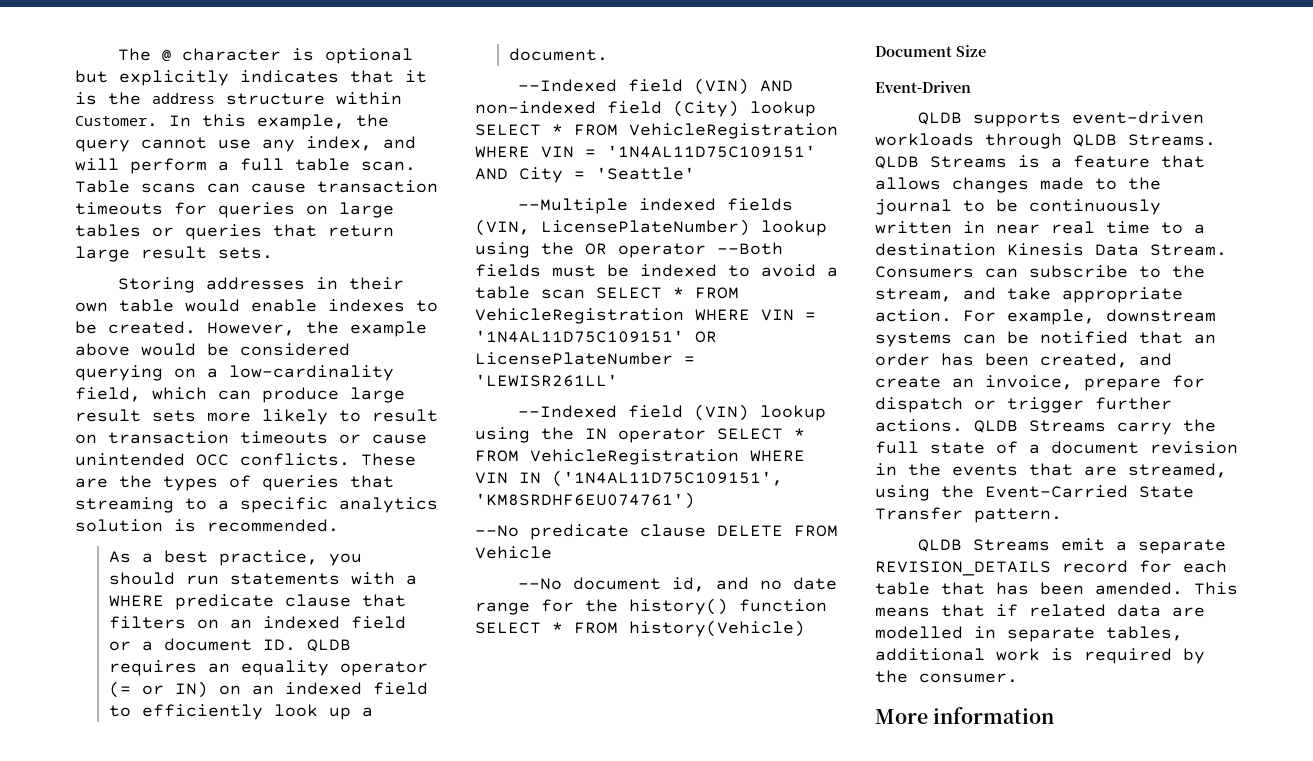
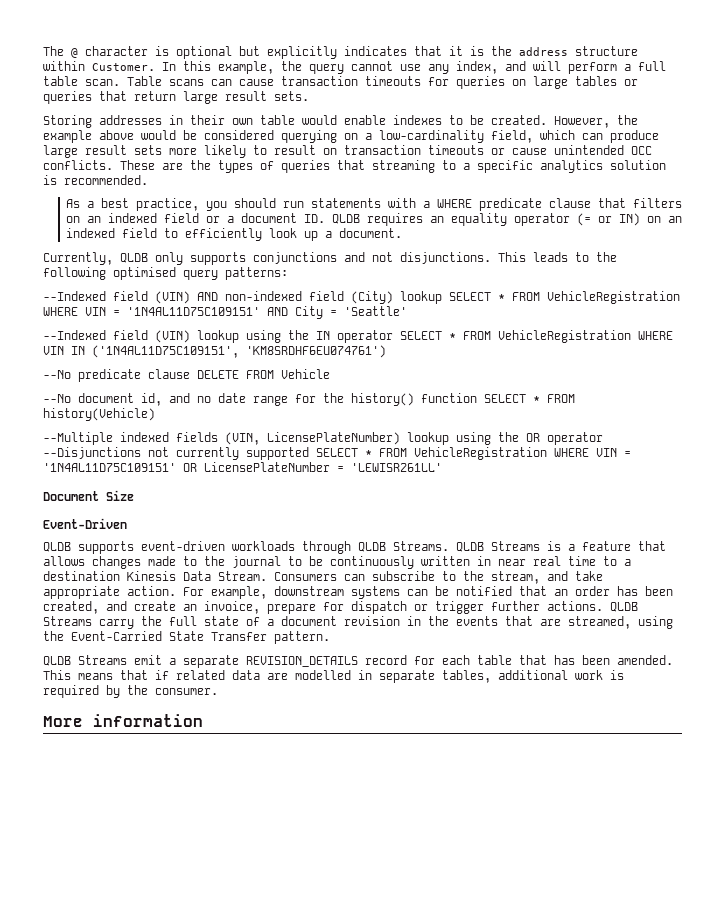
+ Currently, QLDB only supports conjunctions and not disjunctions. This leads to the following optimised query patterns:
- --Multiple indexed fields (VIN, LicensePlateNumber) lookup using the OR operator --Both fields must be indexed to avoid a table scan SELECT * FROM VehicleRegistration WHERE VIN = '1N4AL11D75C109151' OR LicensePlateNumber = 'LEWISR261LL'
+ --Multiple indexed fields (VIN, LicensePlateNumber) lookup using the OR operator --Disjunctions not currently supported SELECT * FROM VehicleRegistration WHERE VIN = '1N4AL11D75C109151' OR LicensePlateNumber = 'LEWISR261LL'

